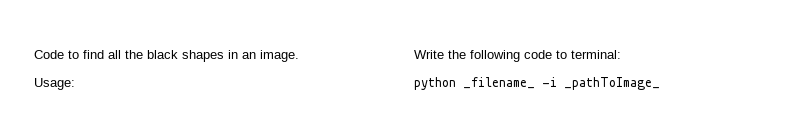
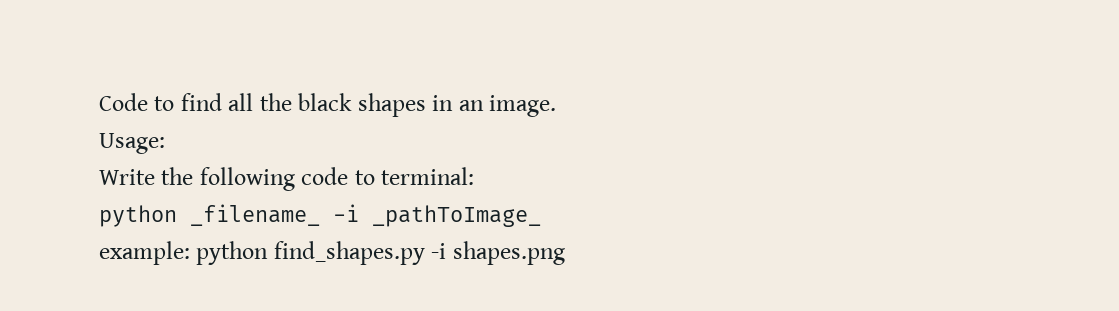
+ example: python find_shapes.py -i shapes.png

